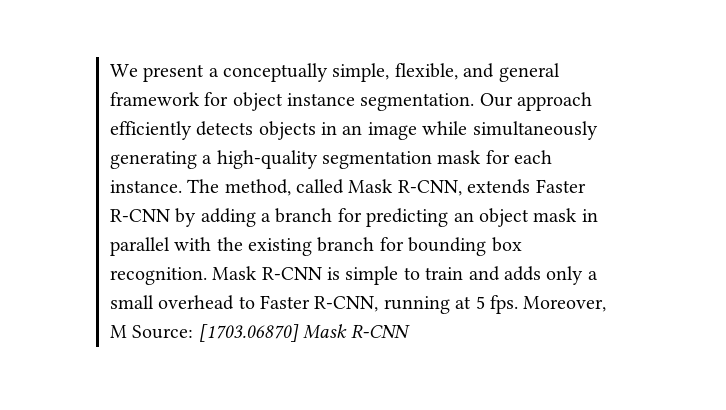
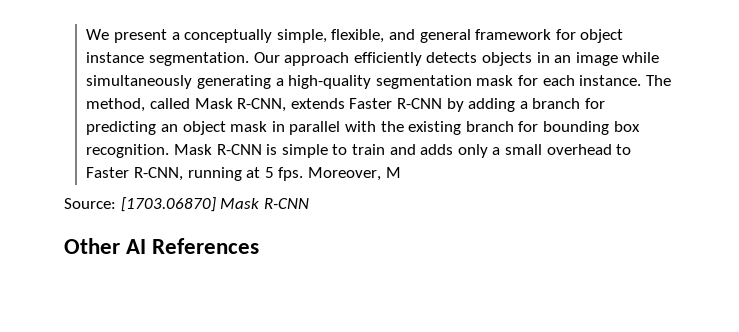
- Moreover, M Source: [1703.06870] Mask R-CNN
+ Moreover, M
+ Source: [1703.06870] Mask R-CNN
+ Other AI References

